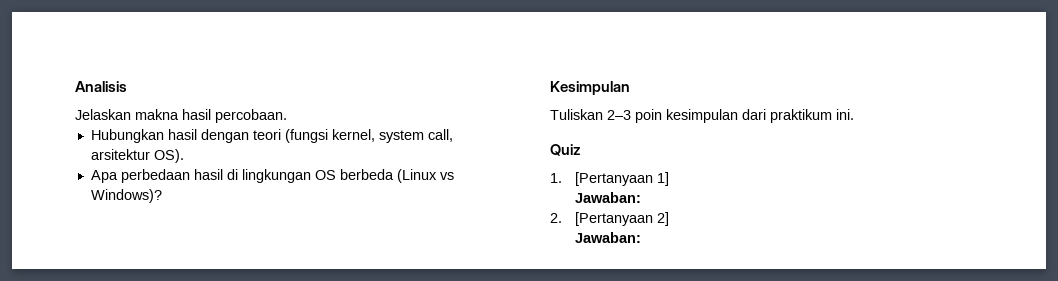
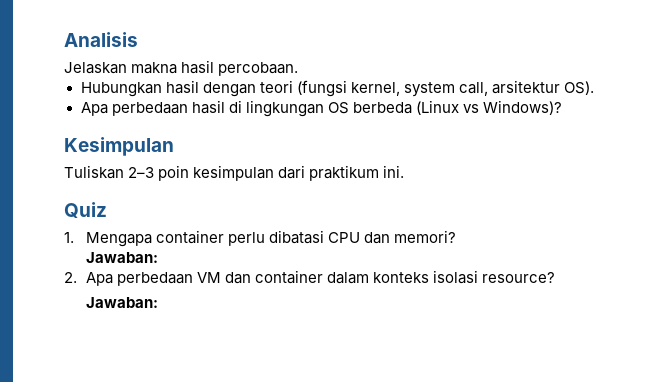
- 1. [Pertanyaan 1]
+ 1. Mengapa container perlu dibatasi CPU dan memori?
  Jawaban:
- 2. [Pertanyaan 2]
+ 2. Apa perbedaan VM dan container dalam konteks isolasi resource?

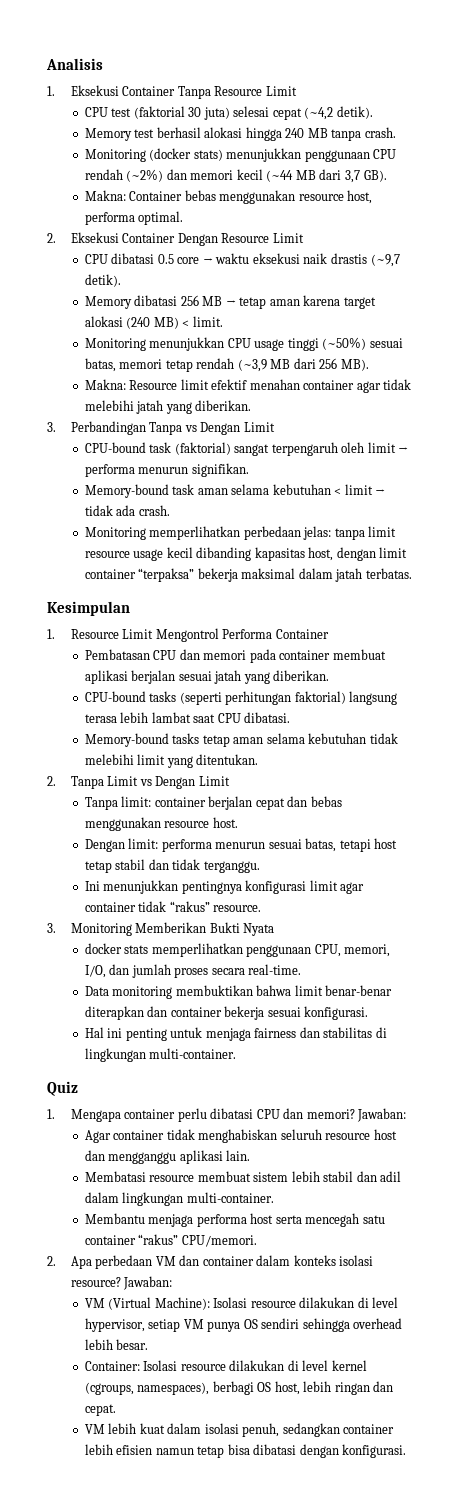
- Jelaskan makna hasil percobaan.
- Hubungkan hasil dengan teori (fungsi kernel, system call, arsitektur OS).
- Apa perbedaan hasil di lingkungan OS berbeda (Linux vs Windows)?
+ 1. Eksekusi Container Tanpa Resource Limit
+ CPU test (faktorial 30 juta) selesai cepat (~4,2 detik).
+ Memory test berhasil alokasi hingga 240 MB tanpa crash.
+ Monitoring (docker stats) menunjukkan penggunaan CPU rendah (~2%) dan memori kecil (~44 MB dari 3,7 GB).
+ Makna: Container bebas menggunakan resource host, performa optimal.
+ 2. Eksekusi Container Dengan Resource Limit
+ CPU dibatasi 0.5 core → waktu eksekusi naik drastis (~9,7 detik).
+ Memory dibatasi 256 MB → tetap aman karena target alokasi (240 MB) < limit.
+ Monitoring menunjukkan CPU usage tinggi (~50%) sesuai batas, memori tetap rendah (~3,9 MB dari 256 MB).
+ Makna: Resource limit efektif menahan container agar tidak melebihi jatah yang diberikan.
+ 3. Perbandingan Tanpa vs Dengan Limit
+ CPU-bound task (faktorial) sangat terpengaruh oleh limit → performa menurun signifikan.
+ Memory-bound task aman selama kebutuhan < limit → tidak ada crash.
+ Monitoring memperlihatkan perbedaan jelas: tanpa limit resource usage kecil dibanding kapasitas host, dengan limit container “terpaksa” bekerja maksimal dalam jatah terbatas.
  Kesimpulan
- Tuliskan 2–3 poin kesimpulan dari praktikum ini.
+ 1. Resource Limit Mengontrol Performa Container
+ Pembatasan CPU dan memori pada container membuat aplikasi berjalan sesuai jatah yang diberikan.
+ CPU-bound tasks (seperti perhitungan faktorial) langsung terasa lebih lambat saat CPU dibatasi.
+ Memory-bound tasks tetap aman selama kebutuhan tidak melebihi limit yang ditentukan.
+ 2. Tanpa Limit vs Dengan Limit
+ Tanpa limit: container berjalan cepat dan bebas menggunakan resource host.
+ Dengan limit: performa menurun sesuai batas, tetapi host tetap stabil dan tidak terganggu.
+ Ini menunjukkan pentingnya konfigurasi limit agar container tidak “rakus” resource.
+ 3. Monitoring Memberikan Bukti Nyata
+ docker stats memperlihatkan penggunaan CPU, memori, I/O, dan jumlah proses secara real-time.
+ Data monitoring membuktikan bahwa limit benar-benar diterapkan dan container bekerja sesuai konfigurasi.
+ Hal ini penting untuk menjaga fairness dan stabilitas di lingkungan multi-container.
- 1. Mengapa container perlu dibatasi CPU dan memori?
- Jawaban:
+ 1. Mengapa container perlu dibatasi CPU dan memori? Jawaban:
+ Agar container tidak menghabiskan seluruh resource host dan mengganggu aplikasi lain.
+ Membatasi resource membuat sistem lebih stabil dan adil dalam lingkungan multi-container.
+ Membantu menjaga performa host serta mencegah satu container “rakus” CPU/memori.
- 2. Apa perbedaan VM dan container dalam konteks isolasi resource?
- Jawaban:
+ 2. Apa perbedaan VM dan container dalam konteks isolasi resource? Jawaban:
+ VM (Virtual Machine): Isolasi resource dilakukan di level hypervisor, setiap VM punya OS sendiri sehingga overhead lebih besar.
+ Container: Isolasi resource dilakukan di level kernel (cgroups, namespaces), berbagi OS host, lebih ringan dan cepat.
+ VM lebih kuat dalam isolasi penuh, sedangkan container lebih efisien namun tetap bisa dibatasi dengan konfigurasi.

